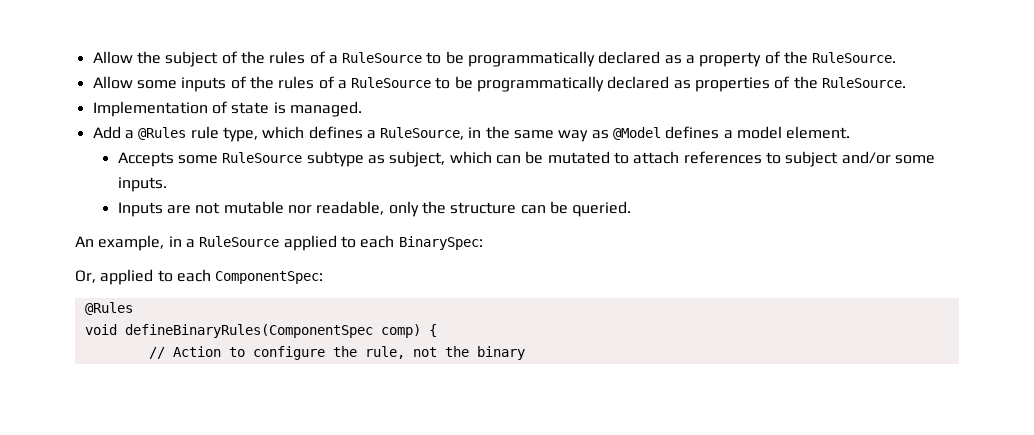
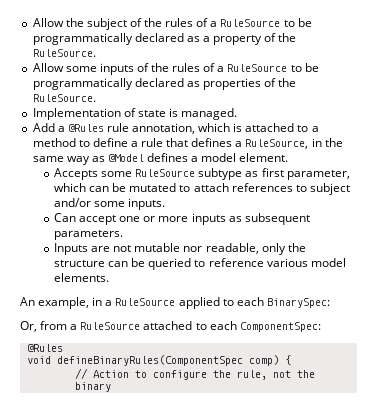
- Add a @Rules rule type, which defines a RuleSource, in the same way as @Model defines a model element.
+ Add a @Rules rule annotation, which is attached to a method to define a rule that defines a RuleSource, in the same way as @Model defines a model element.
- Accepts some RuleSource subtype as subject, which can be mutated to attach references to subject and/or some inputs.
+ Accepts some RuleSource subtype as first parameter, which can be mutated to attach references to subject and/or some inputs.
+ Can accept one or more inputs as subsequent parameters.
- Inputs are not mutable nor readable, only the structure can be queried.
+ Inputs are not mutable nor readable, only the structure can be queried to reference various model elements.
- Or, applied to each ComponentSpec:
+ Or, from a RuleSource attached to each ComponentSpec:

